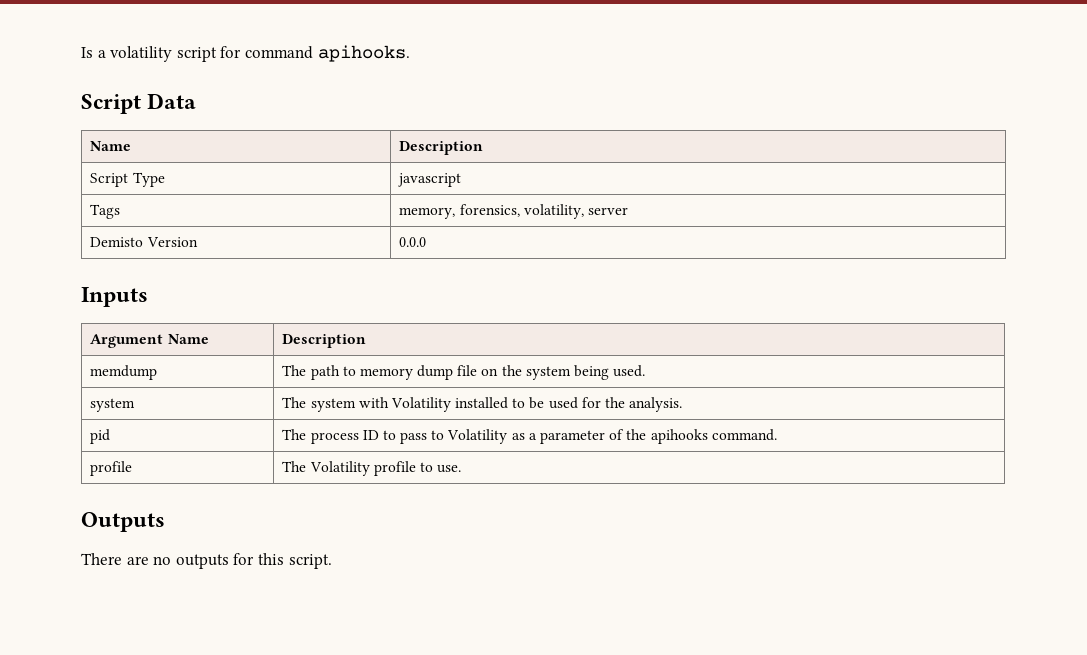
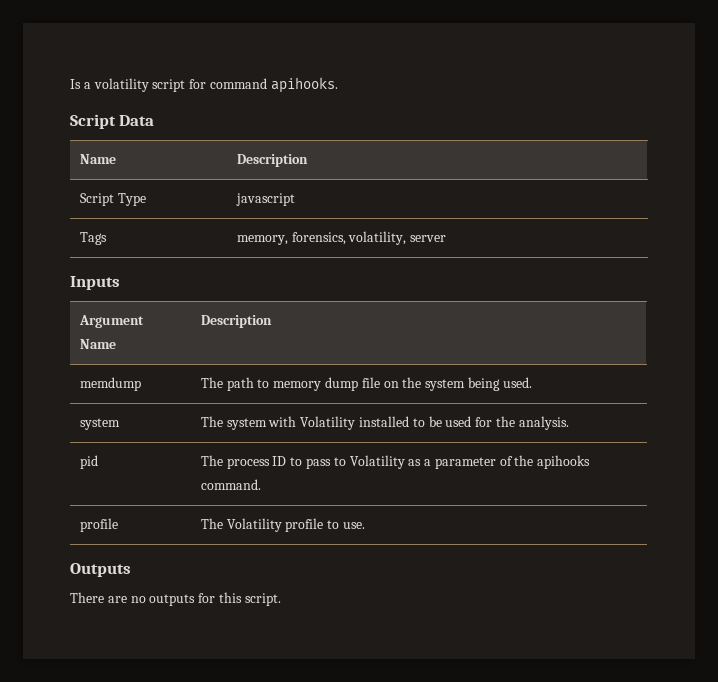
- Demisto Version | 0.0.0

